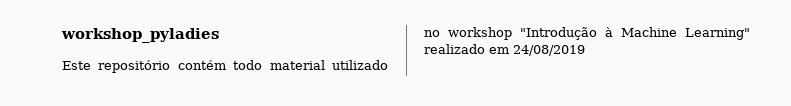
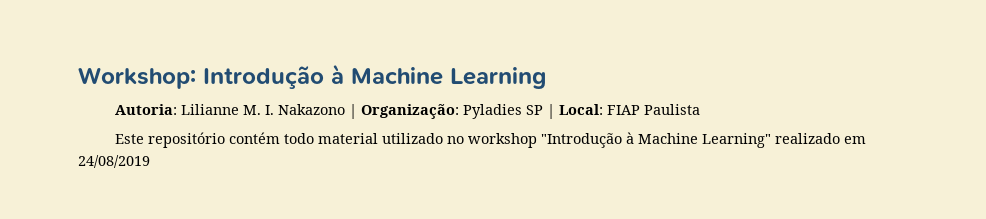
- workshop_pyladies
+ Workshop: Introdução à Machine Learning
+ Autoria: Lilianne M. I. Nakazono | Organização: Pyladies SP | Local: FIAP Paulista

